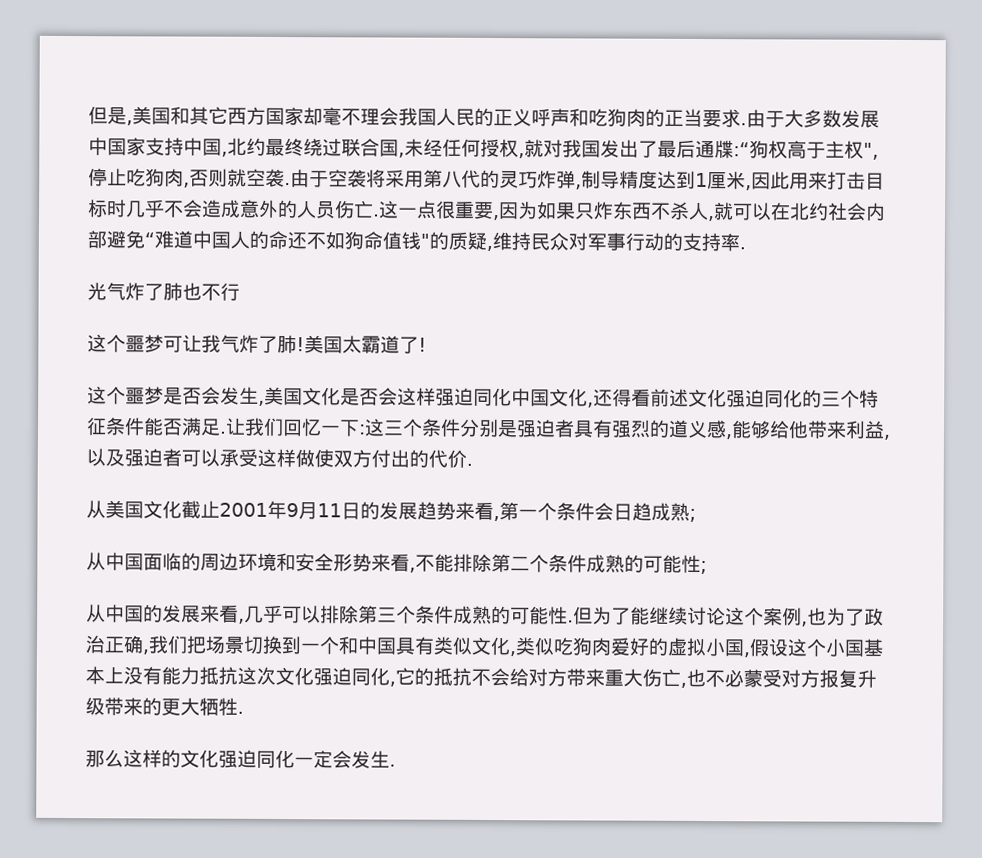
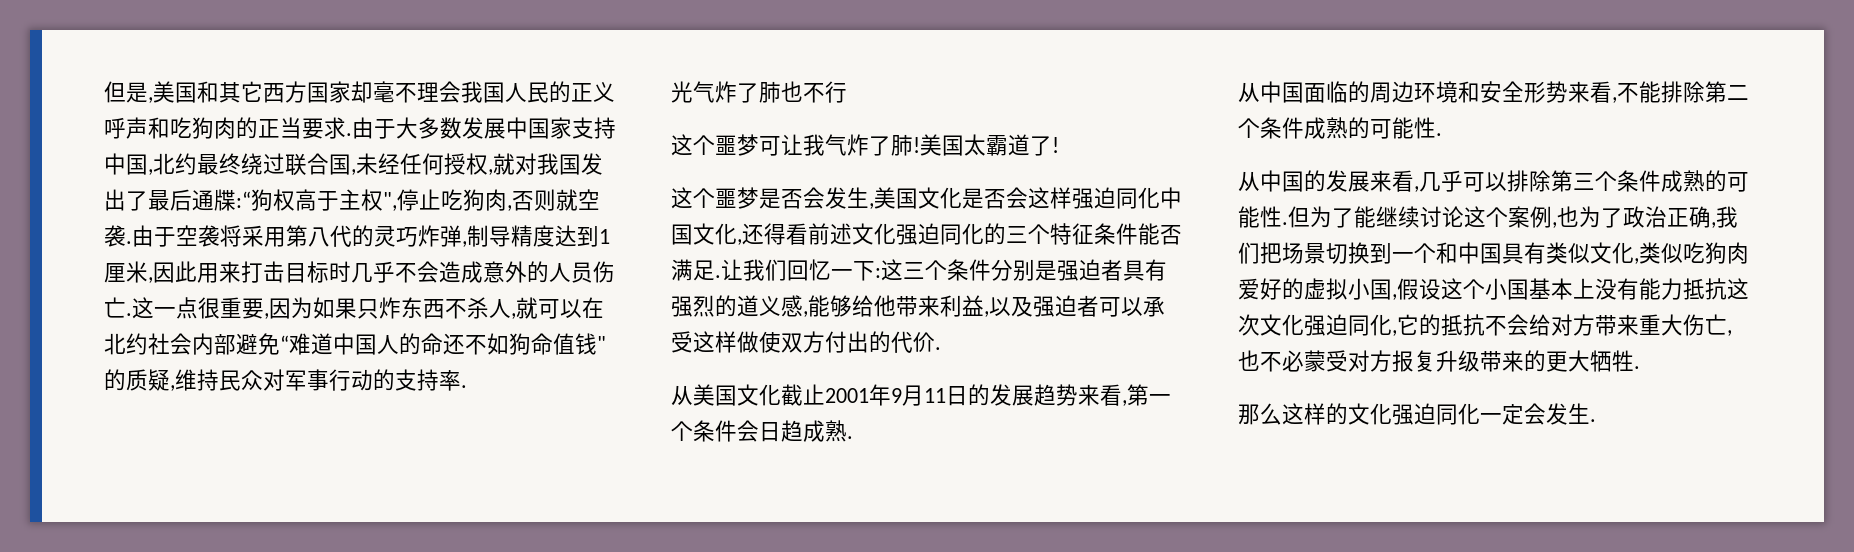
- 从美国文化截止2001年9月11日的发展趋势来看,第一个条件会日趋成熟;
+ 从美国文化截止2001年9月11日的发展趋势来看,第一个条件会日趋成熟.
- 从中国面临的周边环境和安全形势来看,不能排除第二个条件成熟的可能性;
+ 从中国面临的周边环境和安全形势来看,不能排除第二个条件成熟的可能性.

